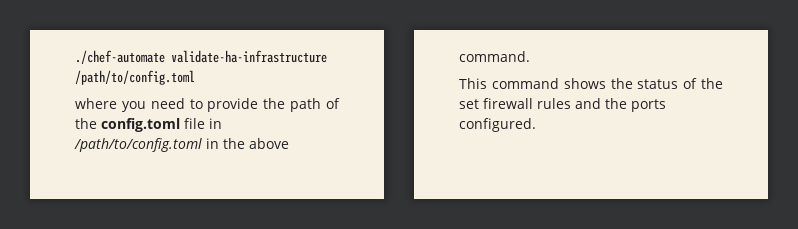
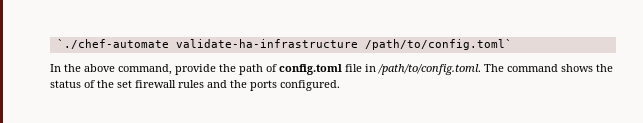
- ./chef-automate validate-ha-infrastructure /path/to/config.toml
- where you need to provide the path of the config.toml file in /path/to/config.toml in the above command.
- This command shows the status of the set firewall rules and the ports configured.
+ `./chef-automate validate-ha-infrastructure /path/to/config.toml`
+ In the above command, provide the path of config.toml file in /path/to/config.toml. The command shows the status of the set firewall rules and the ports configured.

